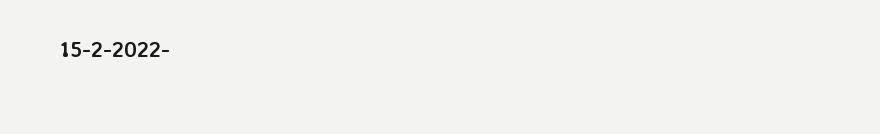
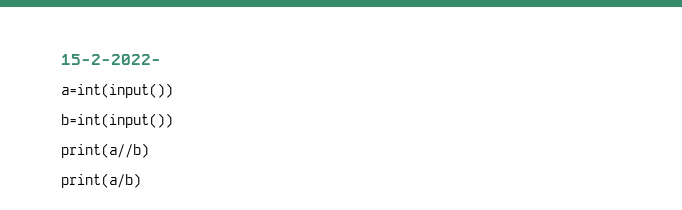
+ a=int(input())
+ b=int(input())
+ print(a//b)
+ print(a/b)

